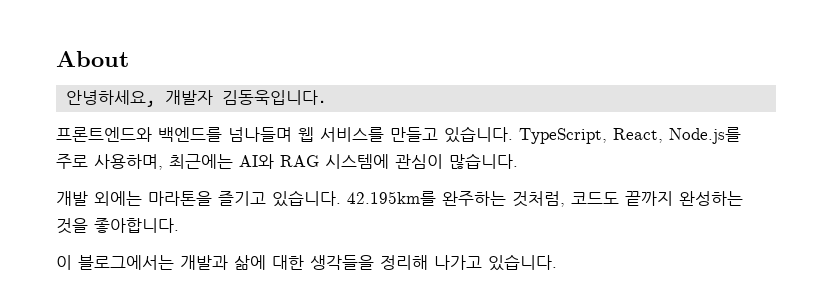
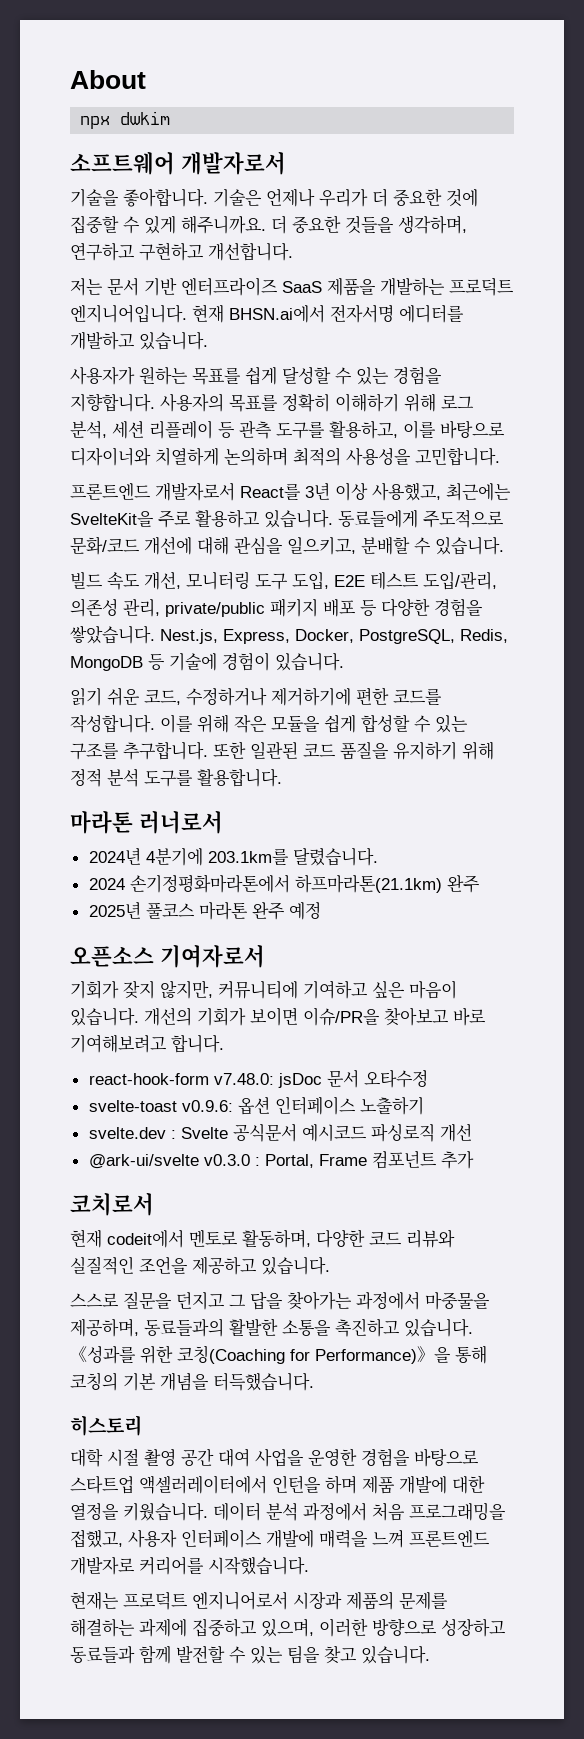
- 안녕하세요, 개발자 김동욱입니다.
- 프론트엔드와 백엔드를 넘나들며 웹 서비스를 만들고 있습니다. TypeScript, React, Node.js를 주로 사용하며, 최근에는 AI와 RAG 시스템에 관심이 많습니다.
- 개발 외에는 마라톤을 즐기고 있습니다. 42.195km를 완주하는 것처럼, 코드도 끝까지 완성하는 것을 좋아합니다.
- 이 블로그에서는 개발과 삶에 대한 생각들을 정리해 나가고 있습니다.
+ npx dwkim
+ 소프트웨어 개발자로서
+ 기술을 좋아합니다. 기술은 언제나 우리가 더 중요한 것에 집중할 수 있게 해주니까요. 더 중요한 것들을 생각하며, 연구하고 구현하고 개선합니다.
+ 저는 문서 기반 엔터프라이즈 SaaS 제품을 개발하는 프로덕트 엔지니어입니다. 현재 BHSN.ai에서 전자서명 에디터를 개발하고 있습니다.
+ 사용자가 원하는 목표를 쉽게 달성할 수 있는 경험을 지향합니다. 사용자의 목표를 정확히 이해하기 위해 로그 분석, 세션 리플레이 등 관측 도구를 활용하고, 이를 바탕으로 디자이너와 치열하게 논의하며 최적의 사용성을 고민합니다.
+ 프론트엔드 개발자로서 React를 3년 이상 사용했고, 최근에는 SvelteKit을 주로 활용하고 있습니다. 동료들에게 주도적으로 문화/코드 개선에 대해 관심을 일으키고, 분배할 수 있습니다.
+ 빌드 속도 개선, 모니터링 도구 도입, E2E 테스트 도입/관리, 의존성 관리, private/public 패키지 배포 등 다양한 경험을 쌓았습니다. Nest.js, Express, Docker, PostgreSQL, Redis, MongoDB 등 기술에 경험이 있습니다.
+ 읽기 쉬운 코드, 수정하거나 제거하기에 편한 코드를 작성합니다. 이를 위해 작은 모듈을 쉽게 합성할 수 있는 구조를 추구합니다. 또한 일관된 코드 품질을 유지하기 위해 정적 분석 도구를 활용합니다.
+ 마라톤 러너로서
+ 2024년 4분기에 203.1km를 달렸습니다.
+ 2024 손기정평화마라톤에서 하프마라톤(21.1km) 완주
+ 2025년 풀코스 마라톤 완주 예정
+ 오픈소스 기여자로서
+ 기회가 잦지 않지만, 커뮤니티에 기여하고 싶은 마음이 있습니다. 개선의 기회가 보이면 이슈/PR을 찾아보고 바로 기여해보려고 합니다.
+ react-hook-form v7.48.0: jsDoc 문서 오타수정
+ svelte-toast v0.9.6: 옵션 인터페이스 노출하기
+ svelte.dev : Svelte 공식문서 예시코드 파싱로직 개선
+ @ark-ui/svelte v0.3.0 : Portal, Frame 컴포넌트 추가
+ 코치로서
+ 현재 codeit에서 멘토로 활동하며, 다양한 코드 리뷰와 실질적인 조언을 제공하고 있습니다.
+ 스스로 질문을 던지고 그 답을 찾아가는 과정에서 마중물을 제공하며, 동료들과의 활발한 소통을 촉진하고 있습니다.《성과를 위한 코칭(Coaching for Performance)》을 통해 코칭의 기본 개념을 터득했습니다.
+ 히스토리
+ 대학 시절 촬영 공간 대여 사업을 운영한 경험을 바탕으로 스타트업 액셀러레이터에서 인턴을 하며 제품 개발에 대한 열정을 키웠습니다. 데이터 분석 과정에서 처음 프로그래밍을 접했고, 사용자 인터페이스 개발에 매력을 느껴 프론트엔드 개발자로 커리어를 시작했습니다.
+ 현재는 프로덕트 엔지니어로서 시장과 제품의 문제를 해결하는 과제에 집중하고 있으며, 이러한 방향으로 성장하고 동료들과 함께 발전할 수 있는 팀을 찾고 있습니다.

